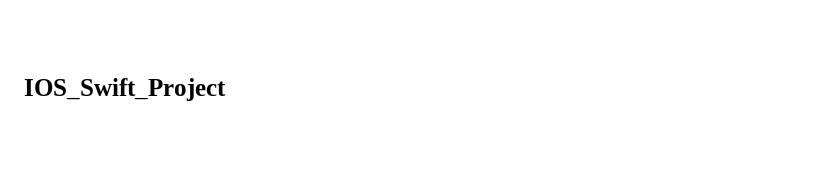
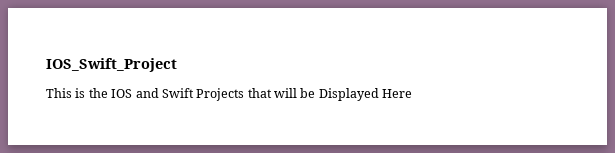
+ This is the IOS and Swift Projects that will be Displayed Here

